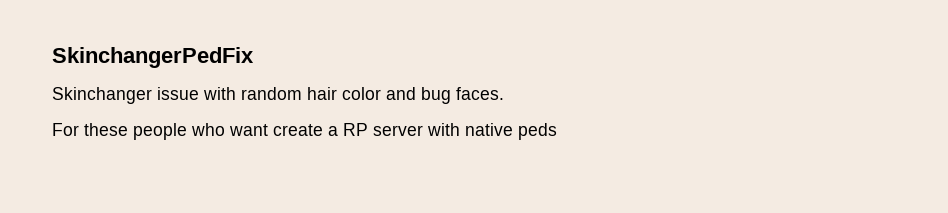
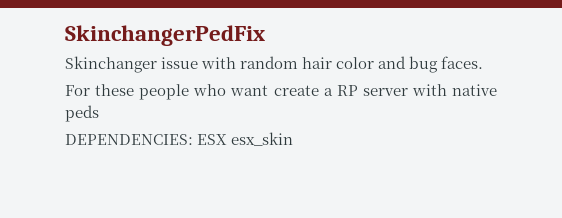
+ DEPENDENCIES: ESX esx_skin

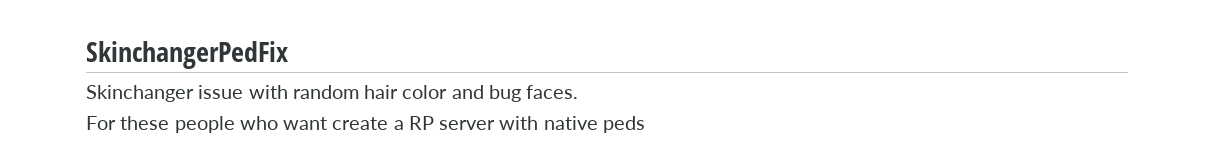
- DEPENDENCIES: ESX esx_skin

